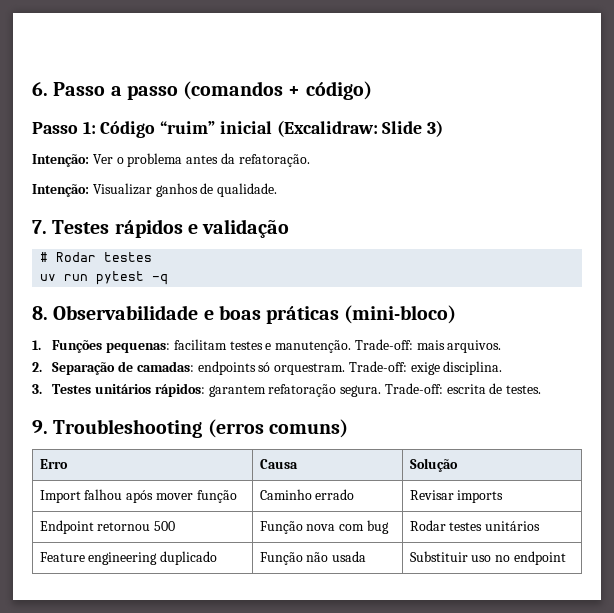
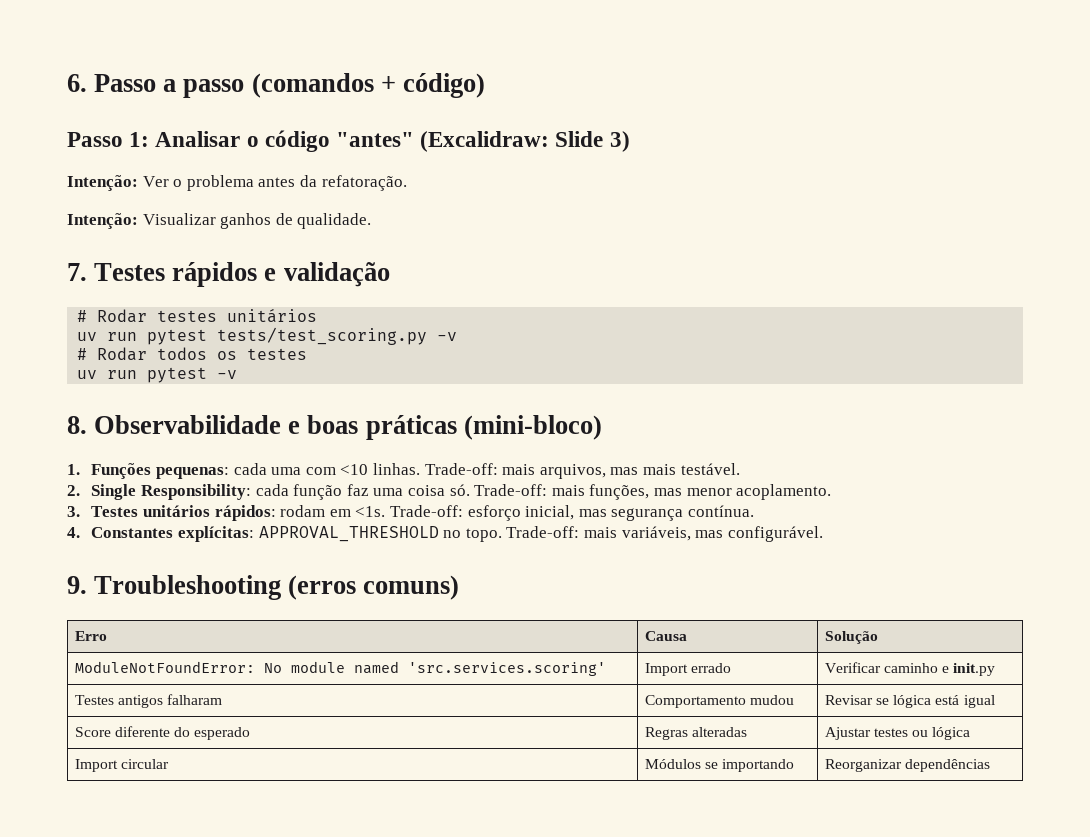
- Passo 1: Código “ruim” inicial (Excalidraw: Slide 3)
+ Passo 1: Analisar o código "antes" (Excalidraw: Slide 3)
- # Rodar testes
- uv run pytest -q
+ # Rodar testes unitários
+ uv run pytest tests/test_scoring.py -v
+ # Rodar todos os testes
+ uv run pytest -v
- 1. Funções pequenas: facilitam testes e manutenção. Trade-off: mais arquivos.
- 2. Separação de camadas: endpoints só orquestram. Trade-off: exige disciplina.
- 3. Testes unitários rápidos: garantem refatoração segura. Trade-off: escrita de testes.
+ 1. Funções pequenas: cada uma com <10 linhas. Trade-off: mais arquivos, mas mais testável.
+ 2. Single Responsibility: cada função faz uma coisa só. Trade-off: mais funções, mas menor acoplamento.
+ 3. Testes unitários rápidos: rodam em <1s. Trade-off: esforço inicial, mas segurança contínua.
+ 4. Constantes explícitas: APPROVAL_THRESHOLD no topo. Trade-off: mais variáveis, mas configurável.
- Import falhou após mover função | Caminho errado | Revisar imports
- Endpoint retornou 500 | Função nova com bug | Rodar testes unitários
- Feature engineering duplicado | Função não usada | Substituir uso no endpoint
+ ModuleNotFoundError: No module named 'src.services.scoring' | Import errado | Verificar caminho e init.py
+ Testes antigos falharam | Comportamento mudou | Revisar se lógica está igual
+ Score diferente do esperado | Regras alteradas | Ajustar testes ou lógica
+ Import circular | Módulos se importando | Reorganizar dependências

